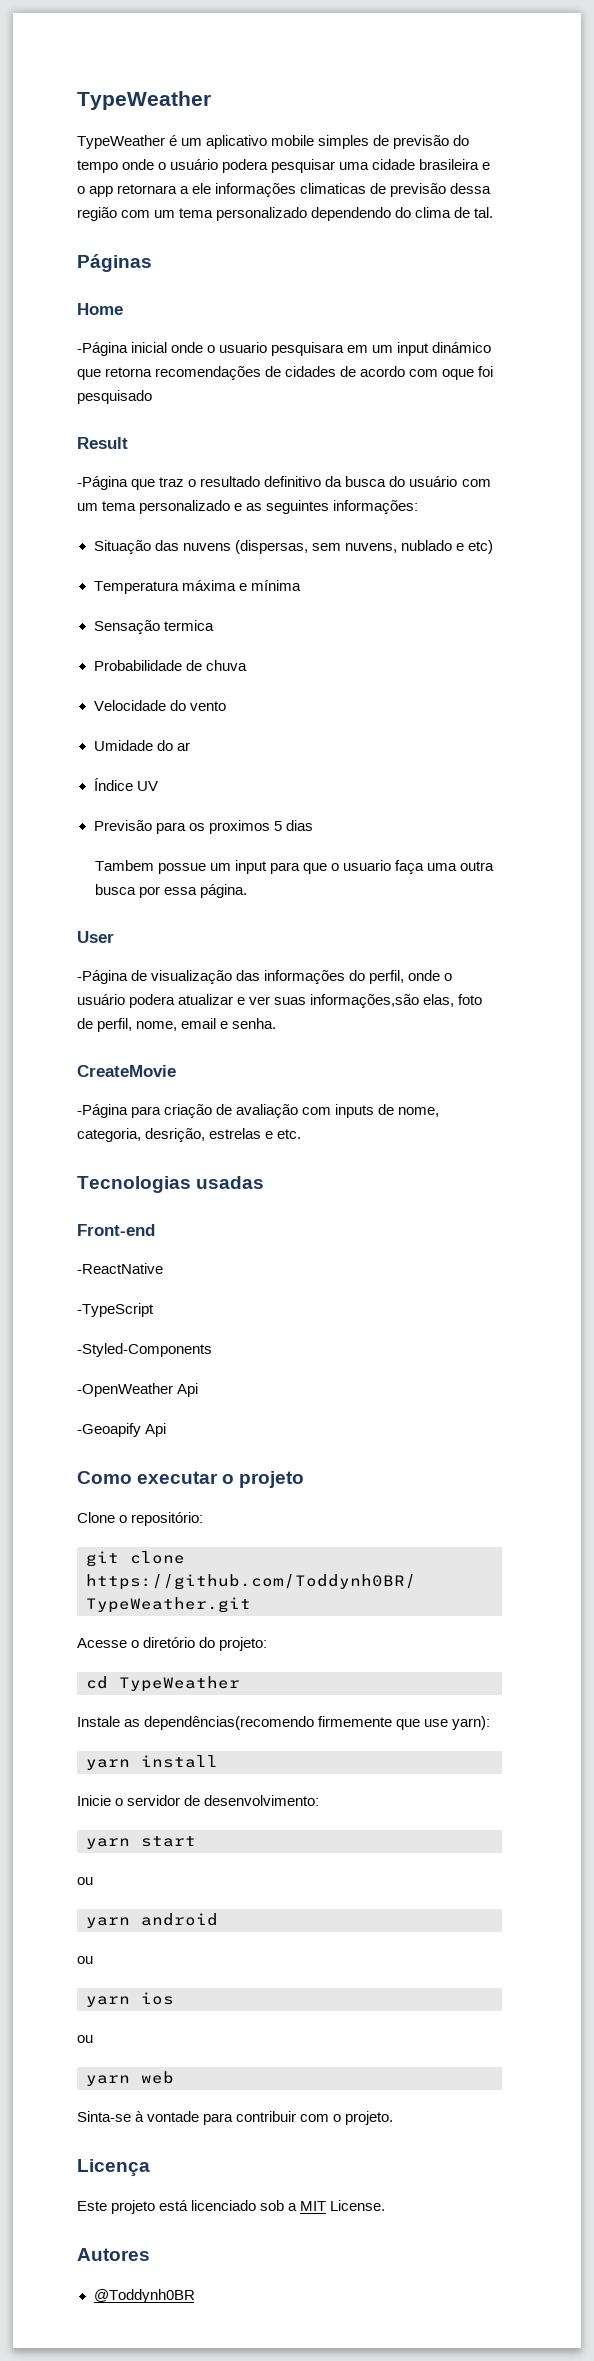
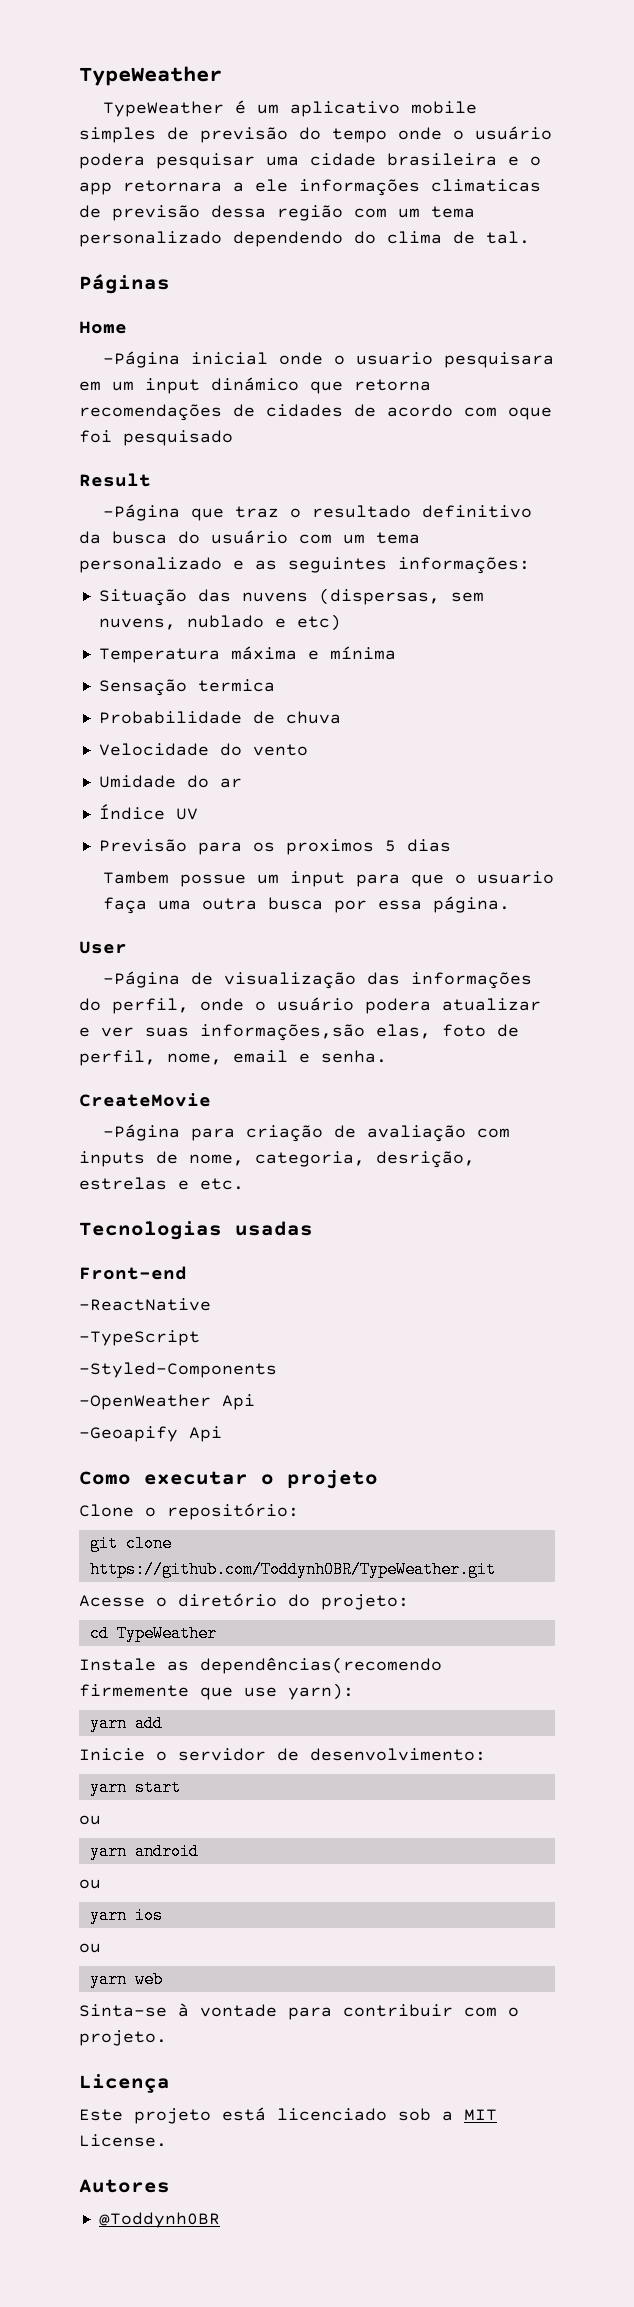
- yarn install
+ yarn add

